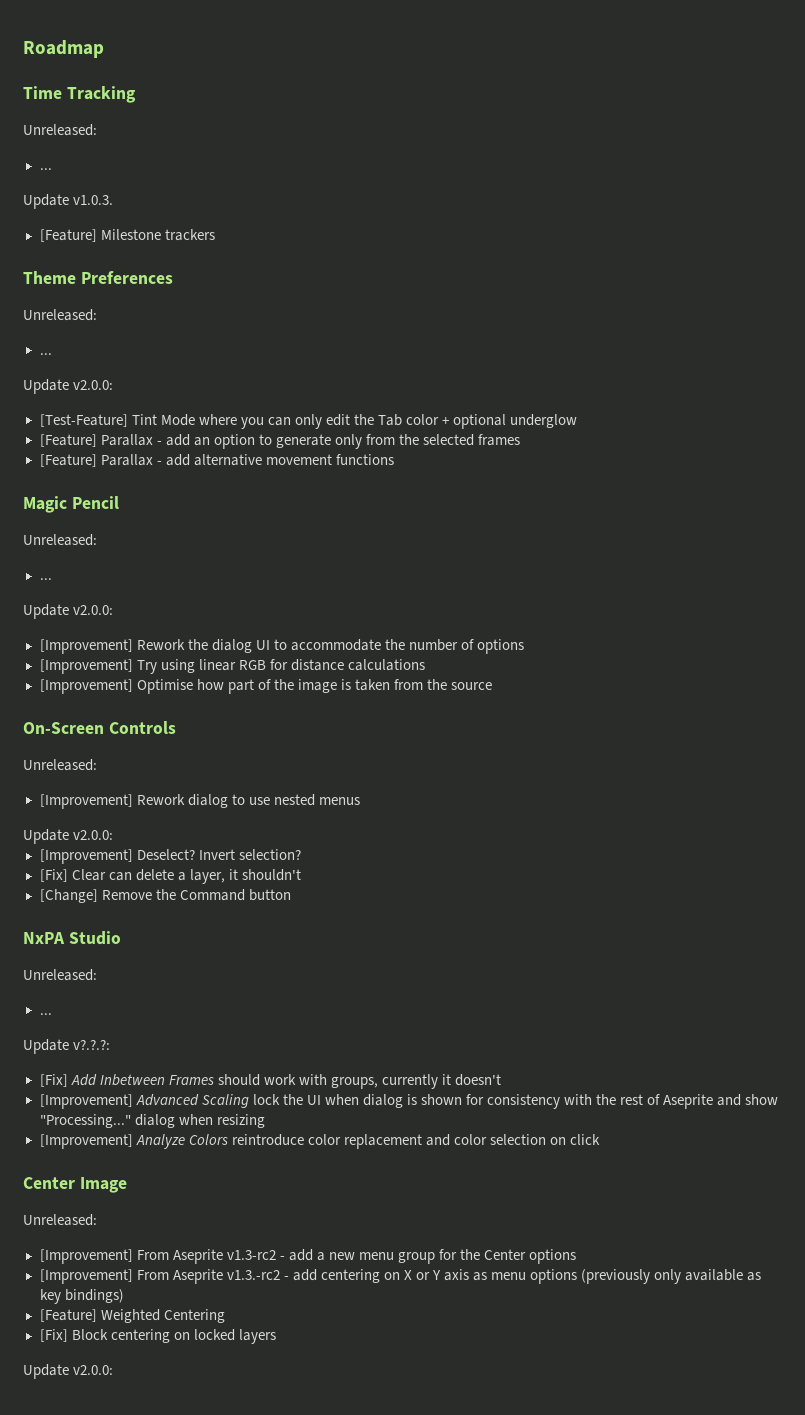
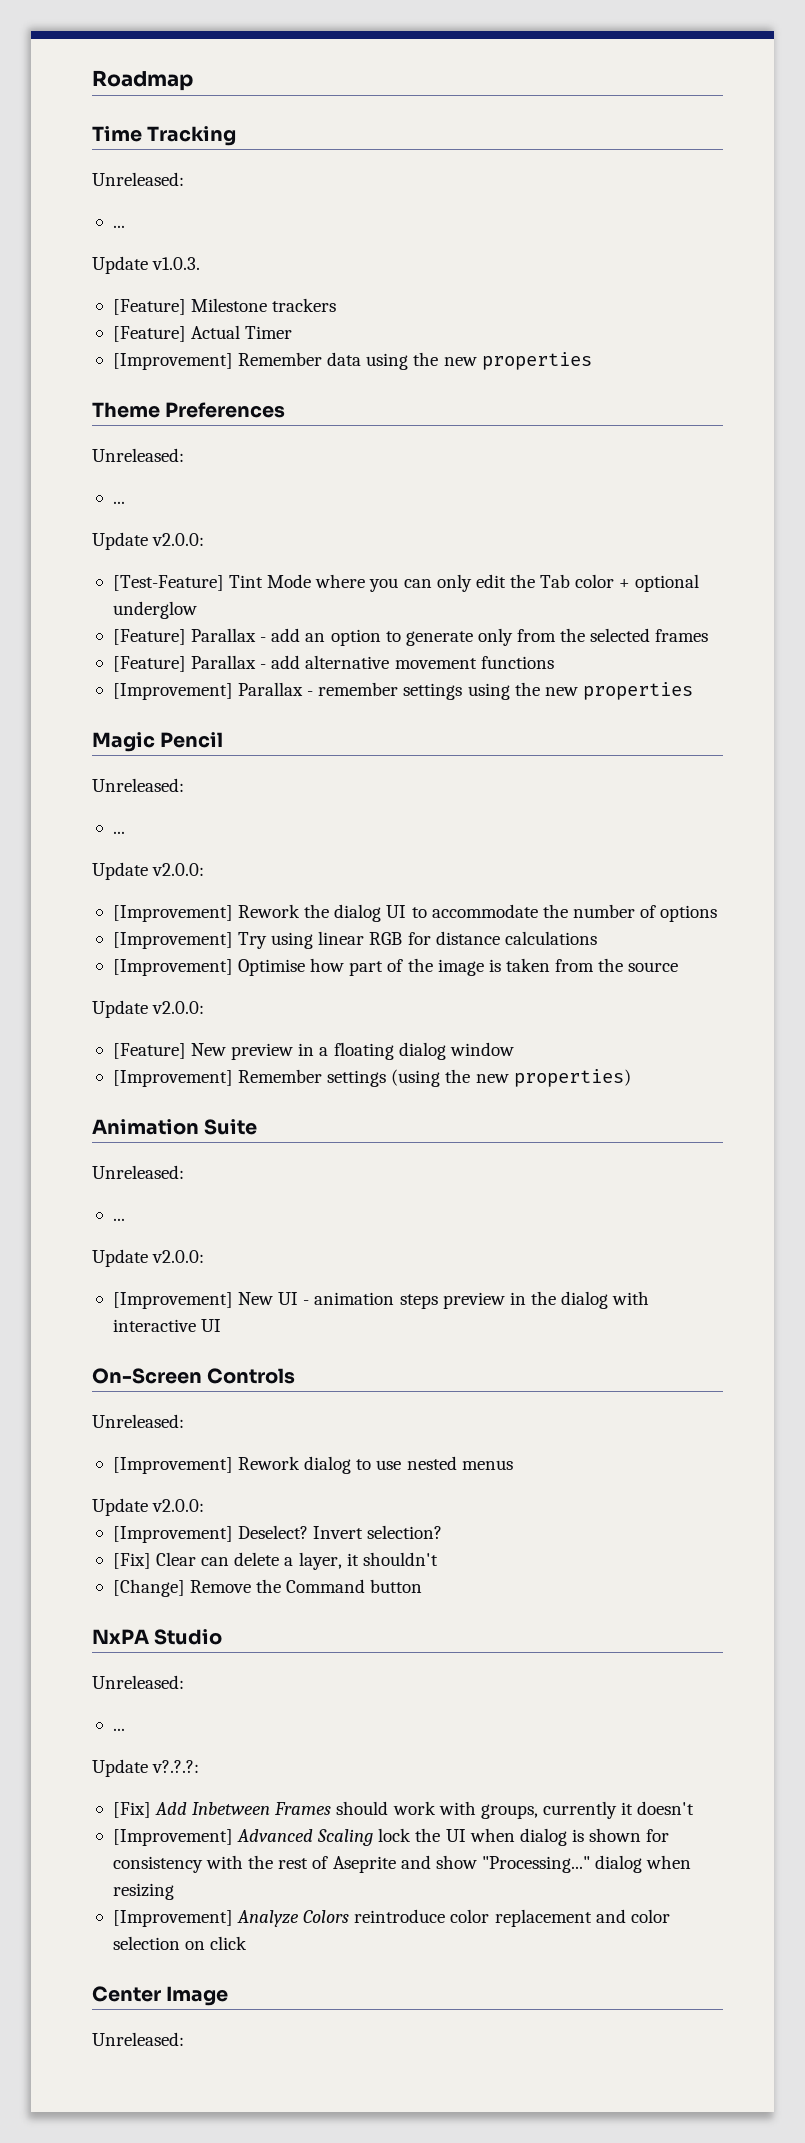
+ [Feature] Actual Timer
+ [Improvement] Remember data using the new properties
+ [Improvement] Parallax - remember settings using the new properties
  [Improvement] Optimise how part of the image is taken from the source
+ Update v2.0.0:
+ [Feature] New preview in a floating dialog window
+ [Improvement] Remember settings (using the new properties)
+ Animation Suite
+ Unreleased:
+ ...
+ Update v2.0.0:
+ [Improvement] New UI - animation steps preview in the dialog with interactive UI
- [Improvement] From Aseprite v1.3-rc2 - add a new menu group for the Center options
- [Improvement] From Aseprite v1.3.-rc2 - add centering on X or Y axis as menu options (previously only available as key bindings)
- [Feature] Weighted Centering
- [Fix] Block centering on locked layers
- Update v2.0.0:

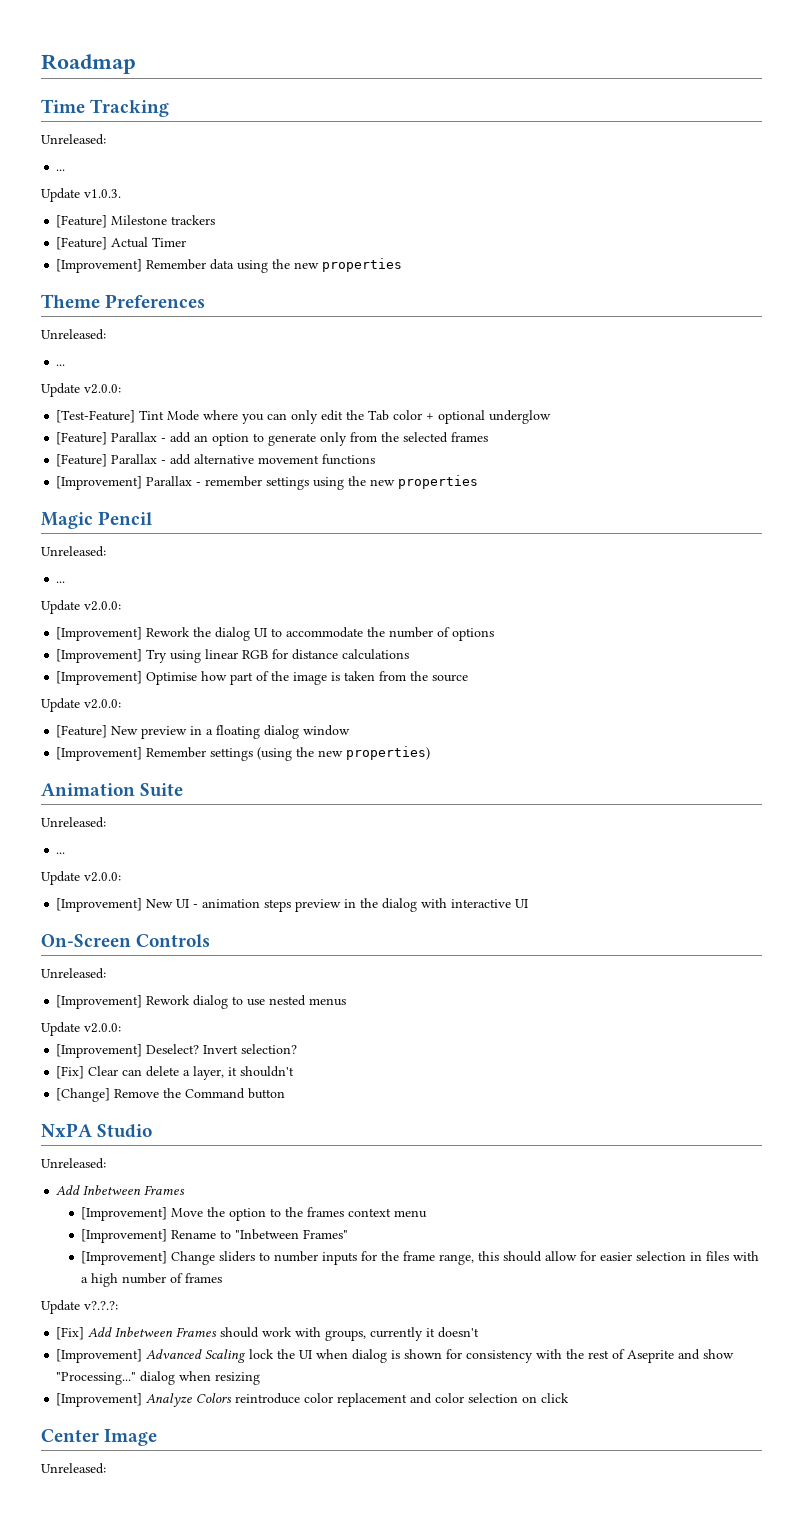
  NxPA Studio
  Unreleased:
- ...
+ Add Inbetween Frames
+ [Improvement] Move the option to the frames context menu
+ [Improvement] Rename to "Inbetween Frames"
+ [Improvement] Change sliders to number inputs for the frame range, this should allow for easier selection in files with a high number of frames

